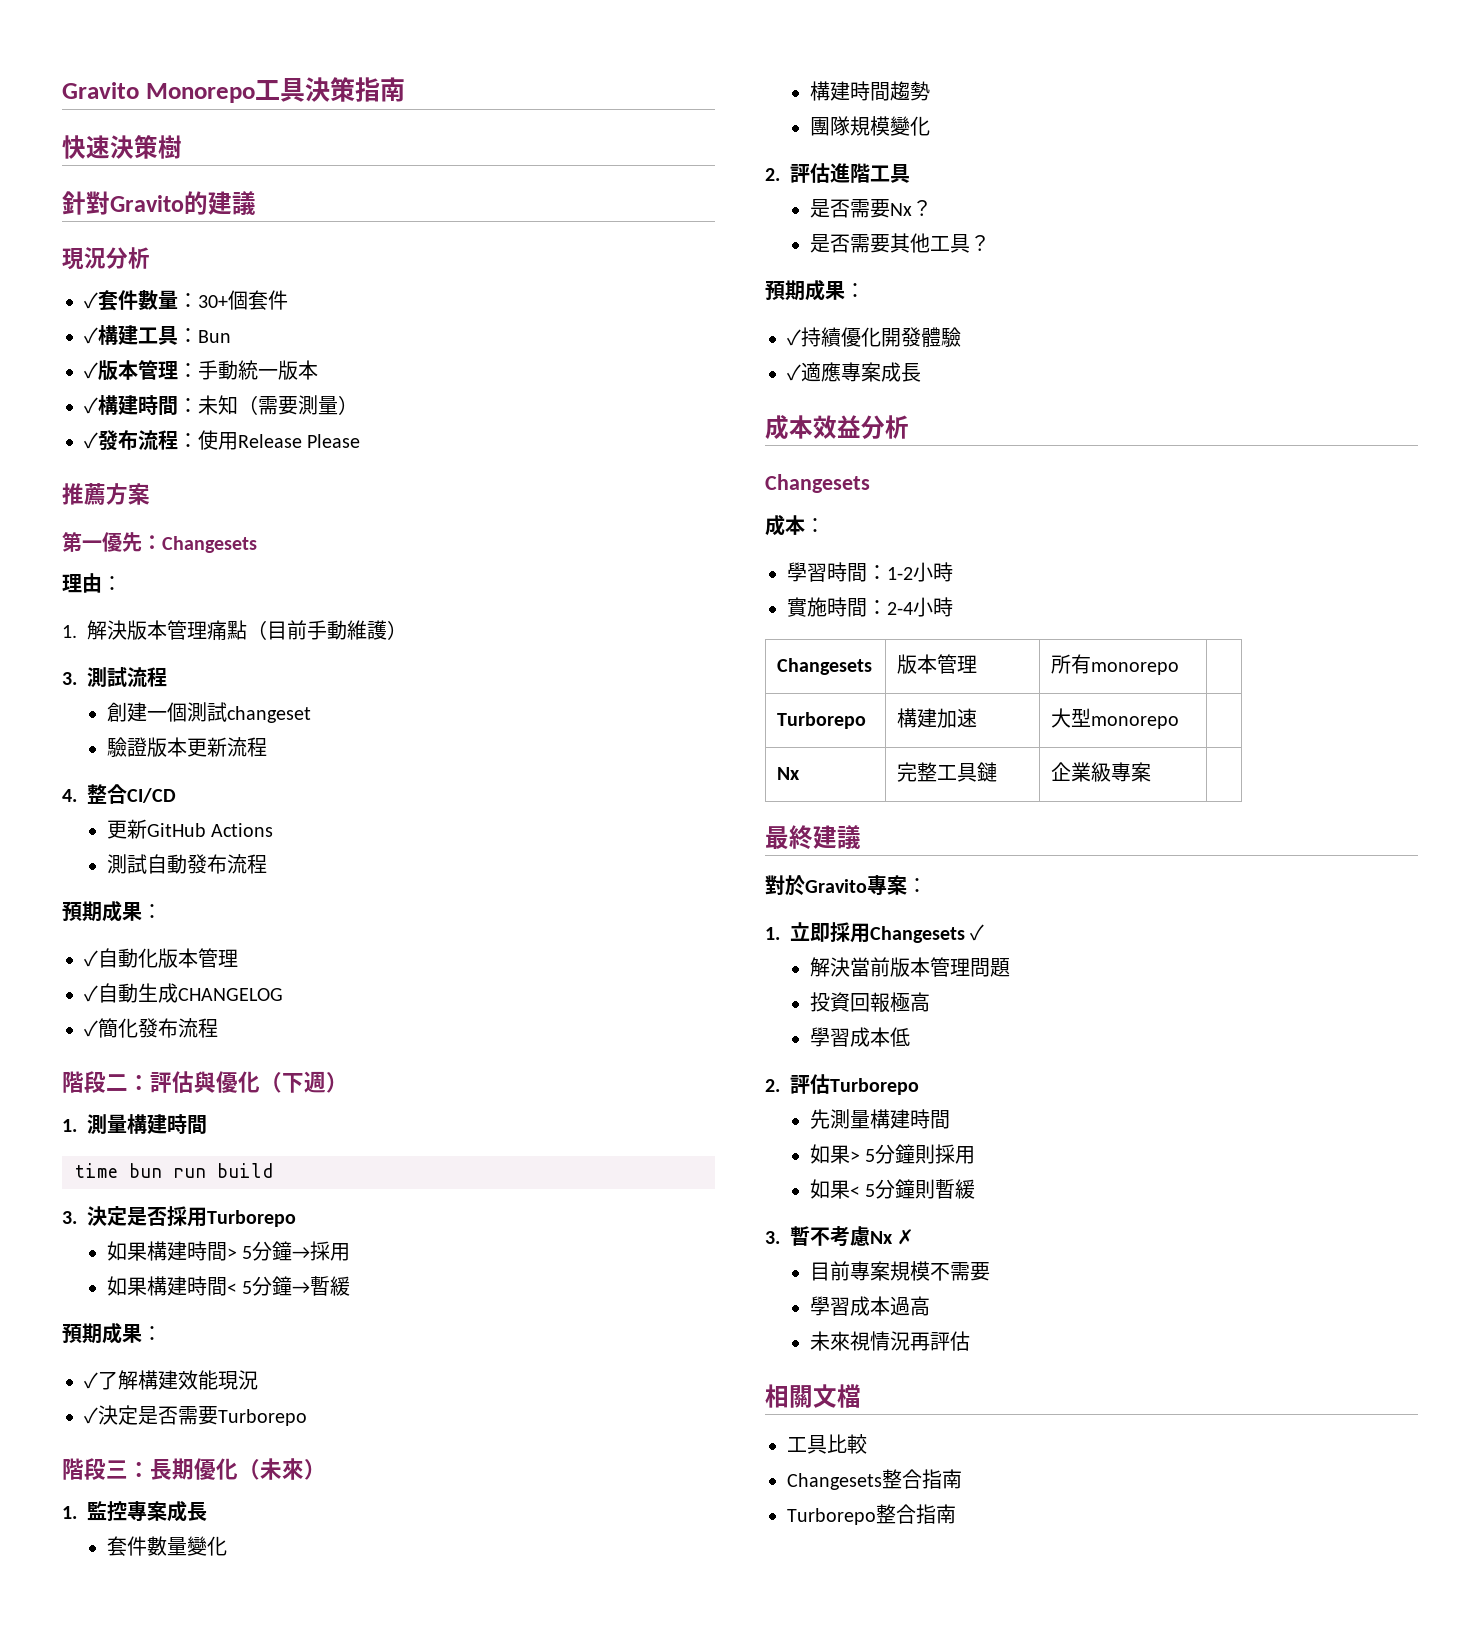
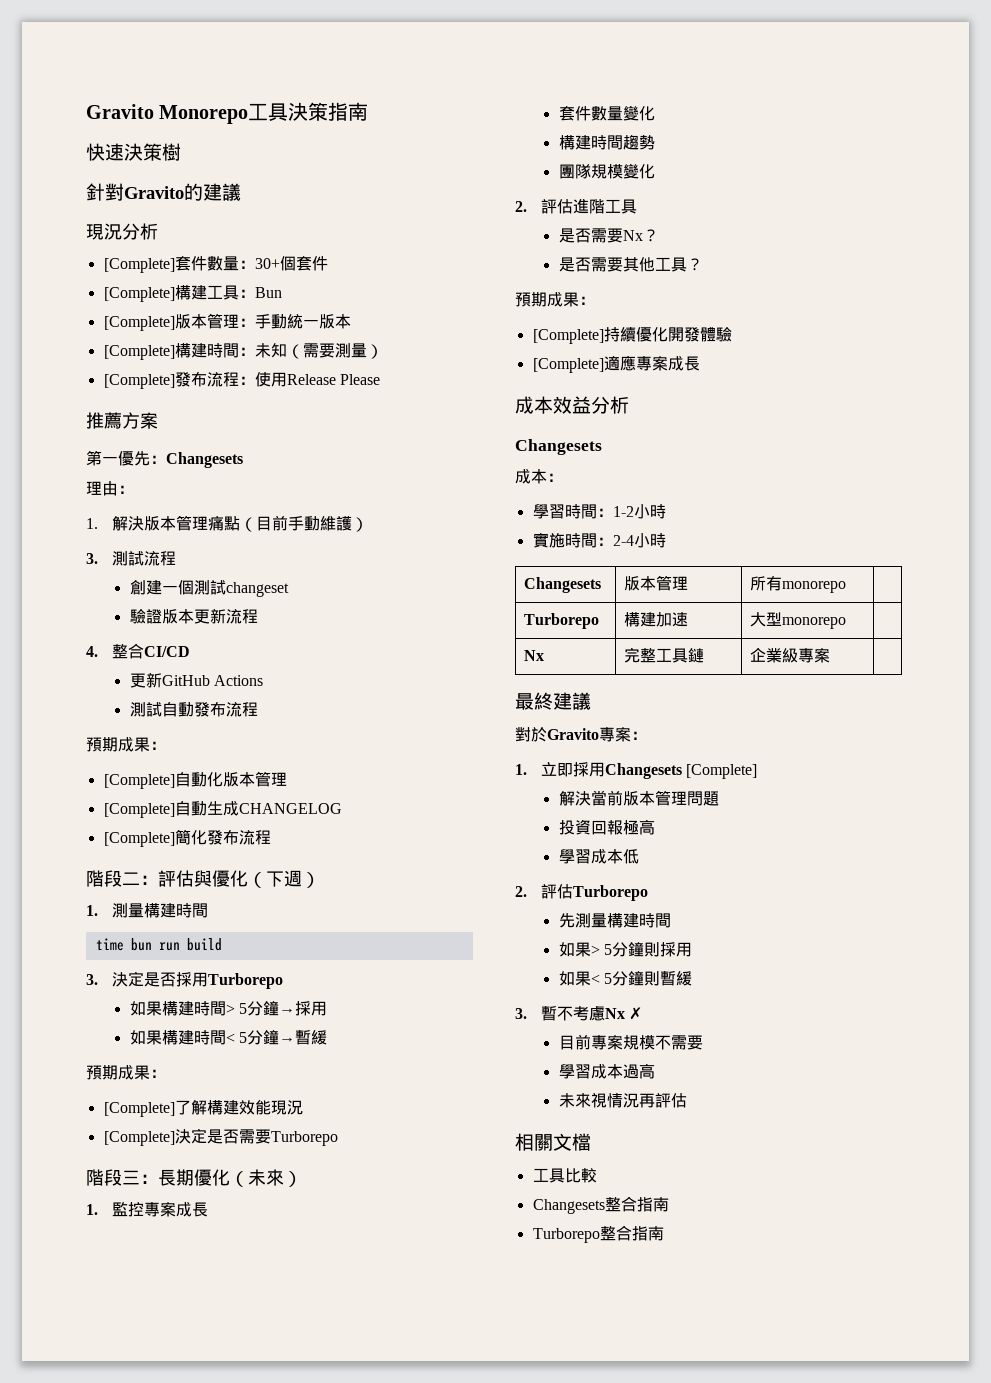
- ✓套件數量：30+個套件
+ [Complete]套件數量：30+個套件
- ✓構建工具：Bun
+ [Complete]構建工具：Bun
- ✓版本管理：手動統一版本
+ [Complete]版本管理：手動統一版本
- ✓構建時間：未知（需要測量）
+ [Complete]構建時間：未知（需要測量）
- ✓發布流程：使用Release Please
+ [Complete]發布流程：使用Release Please
- ✓自動化版本管理
+ [Complete]自動化版本管理
- ✓自動生成CHANGELOG
+ [Complete]自動生成CHANGELOG
- ✓簡化發布流程
+ [Complete]簡化發布流程
- ✓了解構建效能現況
+ [Complete]了解構建效能現況
- ✓決定是否需要Turborepo
+ [Complete]決定是否需要Turborepo
- ✓持續優化開發體驗
+ [Complete]持續優化開發體驗
- ✓適應專案成長
+ [Complete]適應專案成長
- 1.立即採用Changesets ✓
+ 1.立即採用Changesets [Complete]

